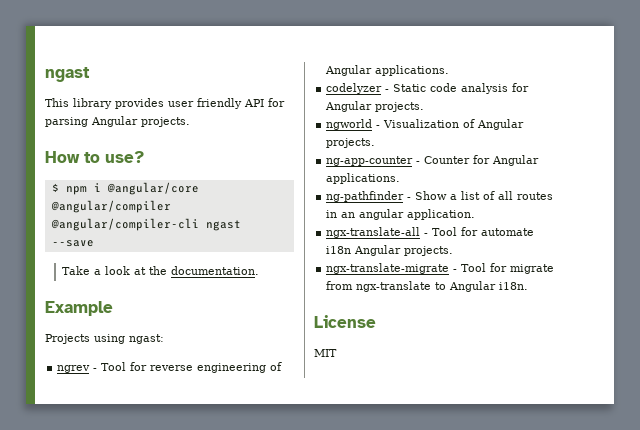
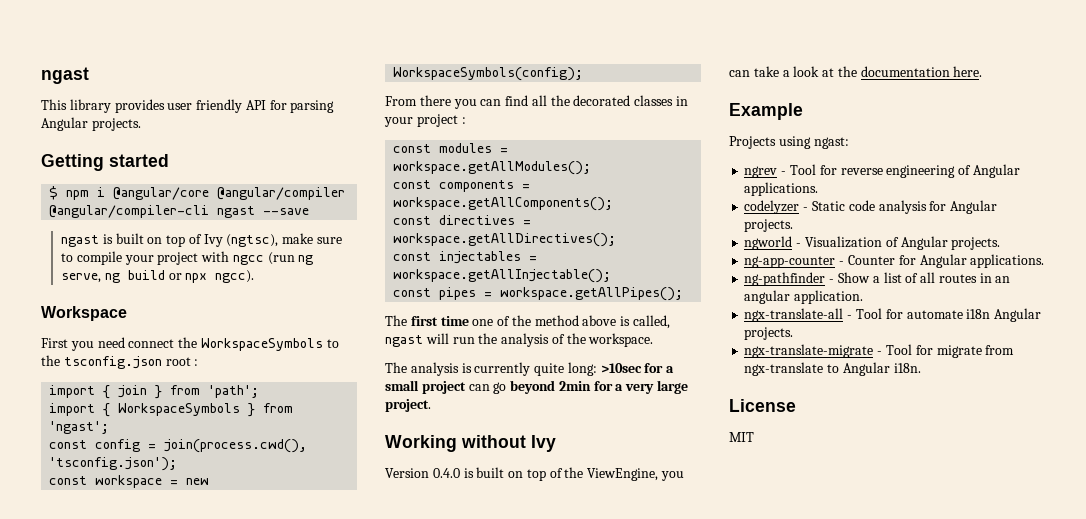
- How to use?
+ Getting started
- Take a look at the documentation.
+ ngast is built on top of Ivy (ngtsc), make sure to compile your project with ngcc (run ng serve, ng build or npx ngcc).
+ Workspace
+ First you need connect the WorkspaceSymbols to the tsconfig.json root :
+ import { join } from 'path';
+ import { WorkspaceSymbols } from 'ngast';
+ const config = join(process.cwd(), 'tsconfig.json');
+ const workspace = new WorkspaceSymbols(config);
+ From there you can find all the decorated classes in your project :
+ const modules = workspace.getAllModules();
+ const components = workspace.getAllComponents();
+ const directives = workspace.getAllDirectives();
+ const injectables = workspace.getAllInjectable();
+ const pipes = workspace.getAllPipes();
+ The first time one of the method above is called, ngast will run the analysis of the workspace.
+ The analysis is currently quite long: >10sec for a small project can go beyond 2min for a very large project.
+ Working without Ivy
+ Version 0.4.0 is built on top of the ViewEngine, you can take a look at the documentation here.

